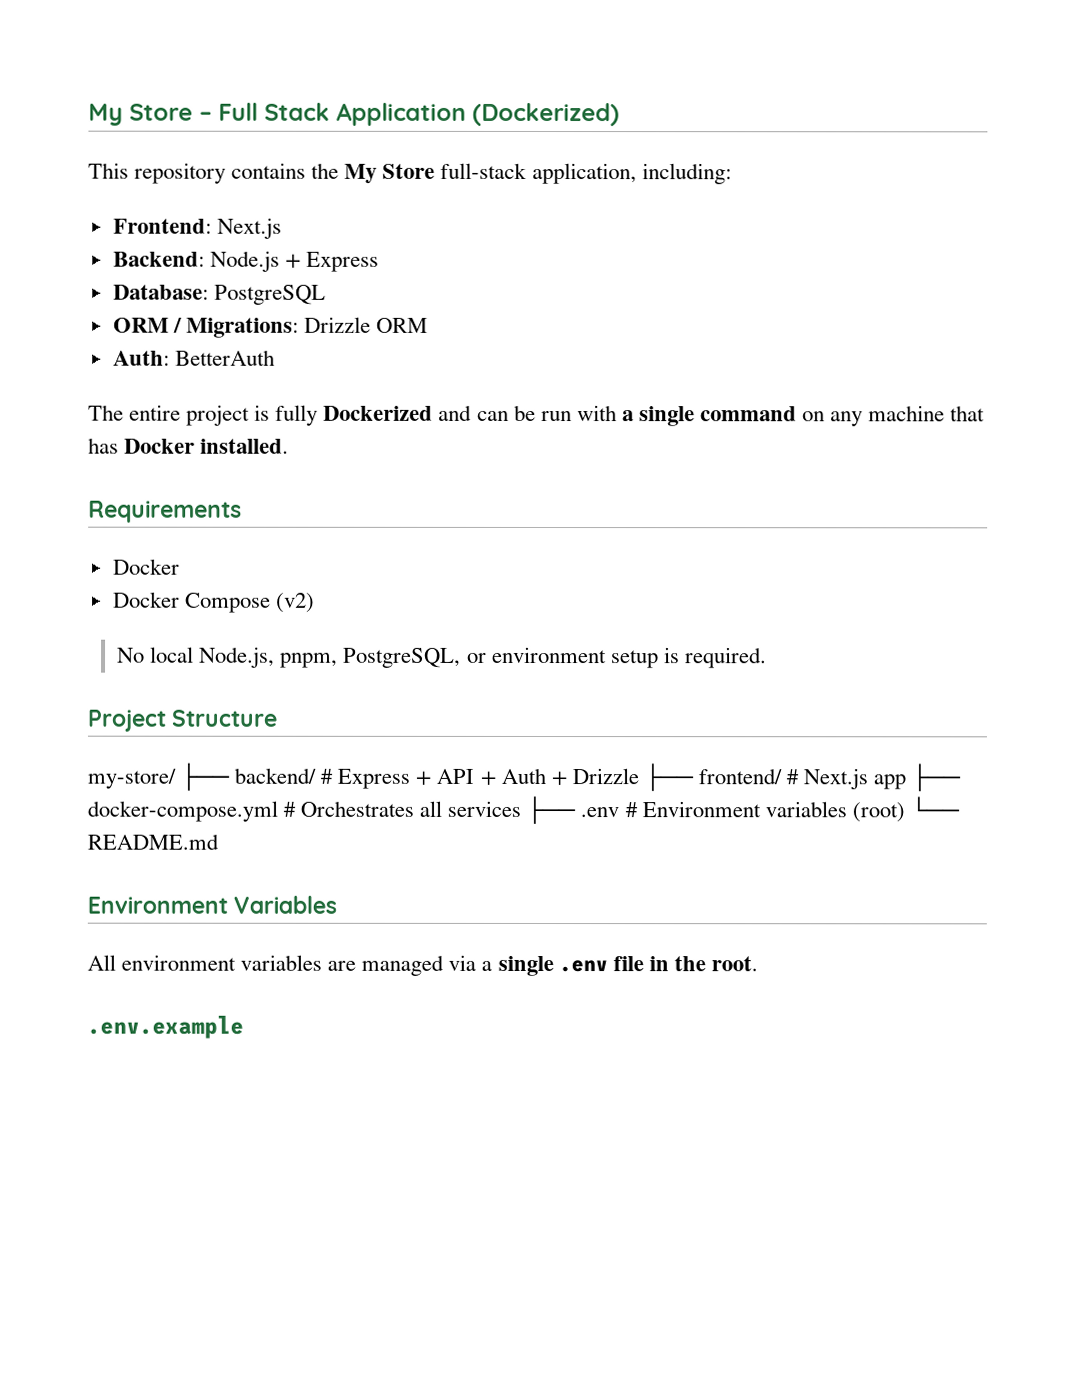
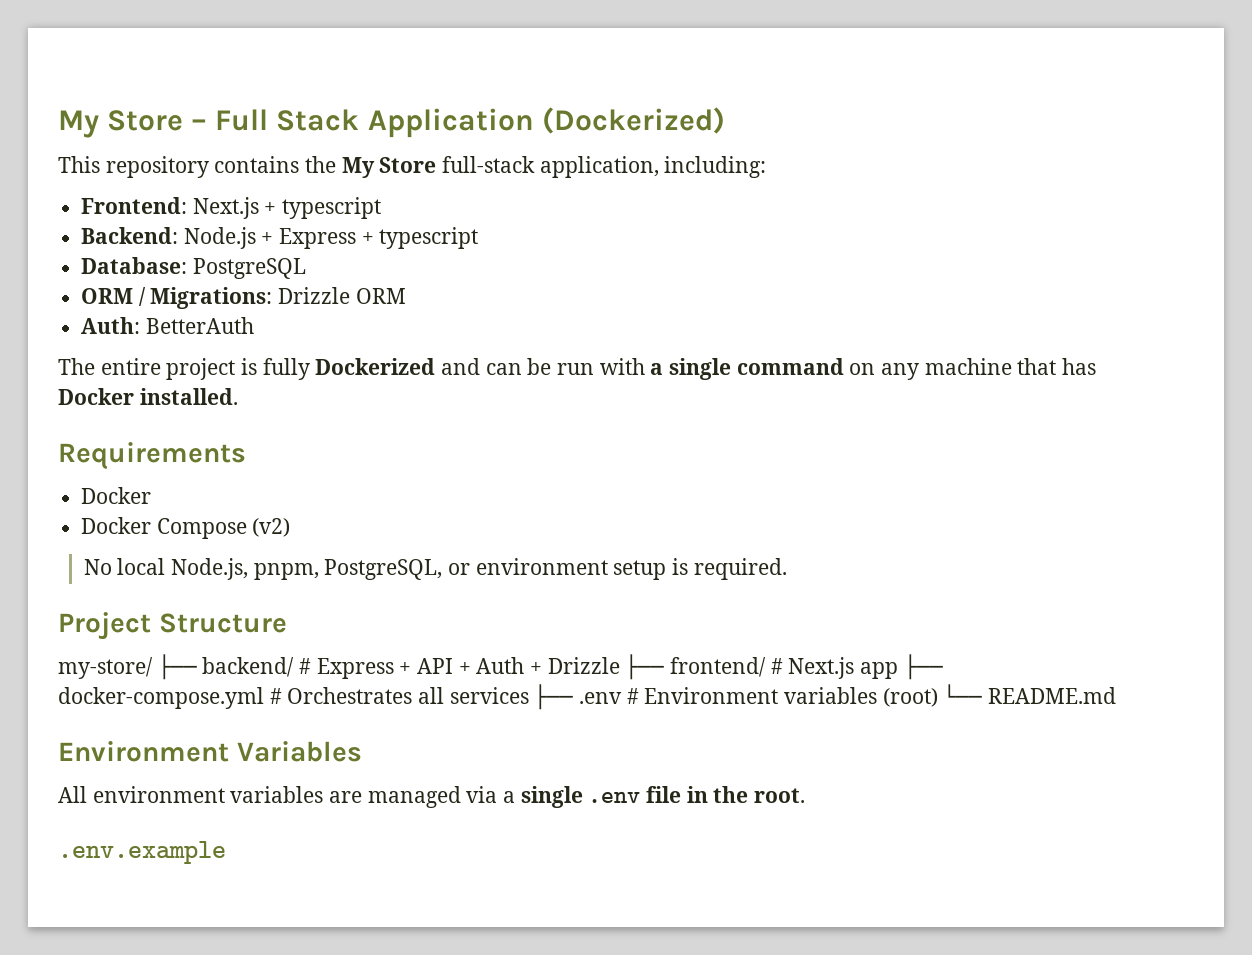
- Frontend: Next.js
+ Frontend: Next.js + typescript
- Backend: Node.js + Express
+ Backend: Node.js + Express + typescript

